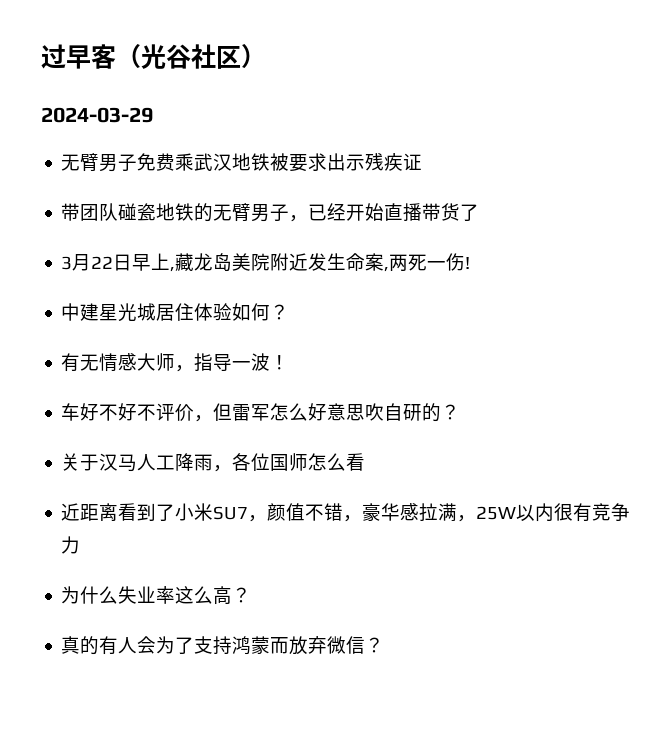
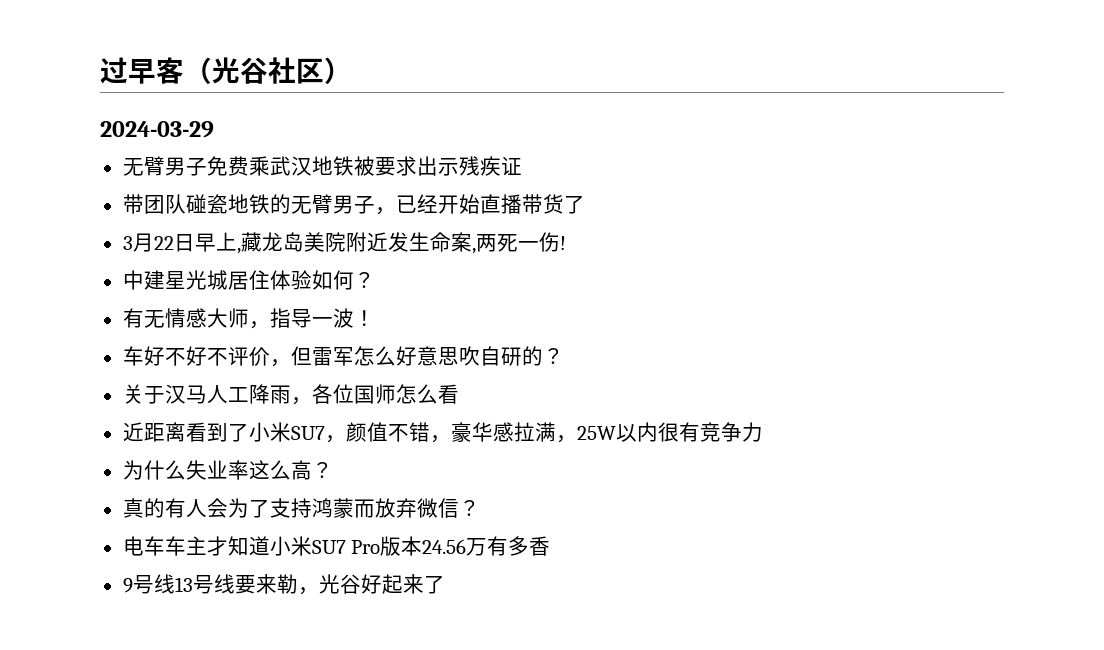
+ 电车车主才知道小米SU7 Pro版本24.56万有多香
+ 9号线13号线要来勒，光谷好起来了

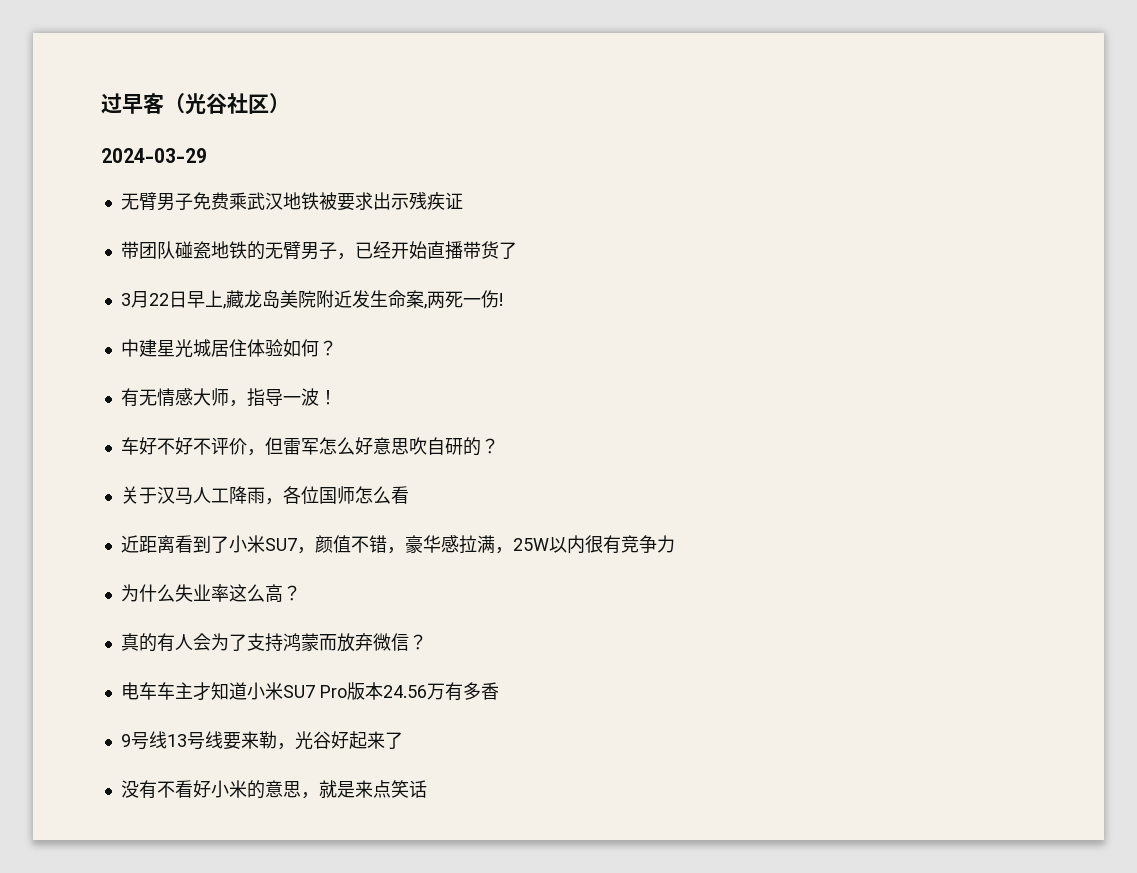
+ 没有不看好小米的意思，就是来点笑话

